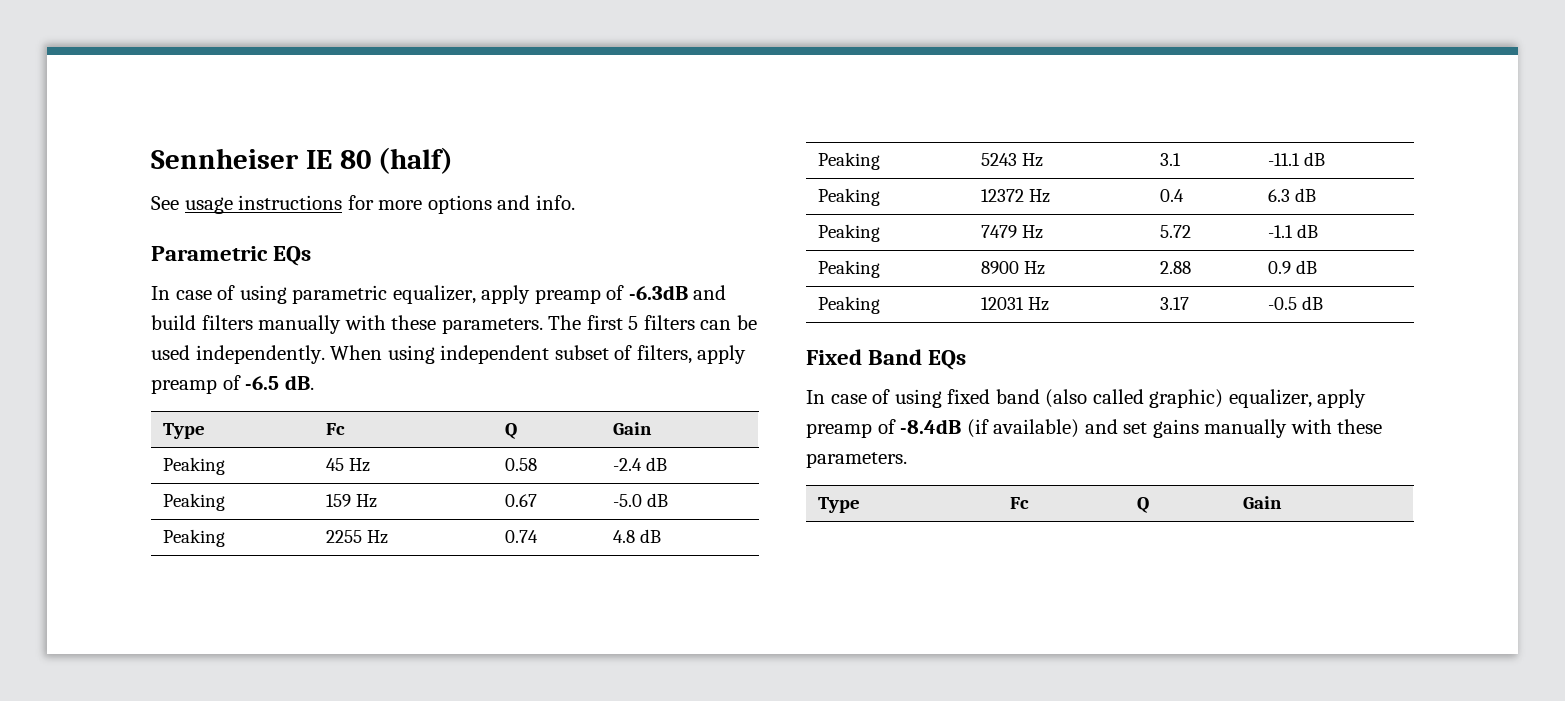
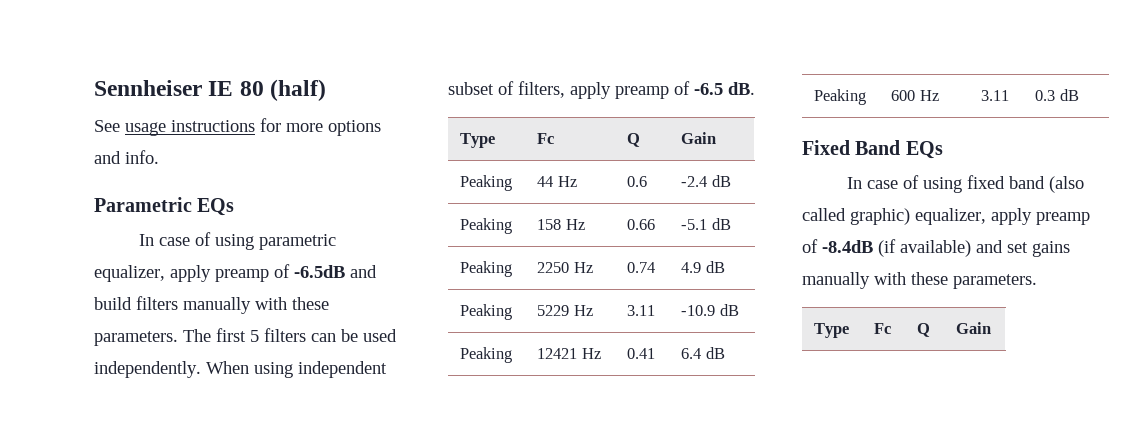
- In case of using parametric equalizer, apply preamp of -6.3dB and build filters manually with these parameters.
+ In case of using parametric equalizer, apply preamp of -6.5dB and build filters manually with these parameters.
- Peaking | 45 Hz | 0.58 | -2.4 dB
+ Peaking | 44 Hz | 0.6 | -2.4 dB
- Peaking | 159 Hz | 0.67 | -5.0 dB
- Peaking | 2255 Hz | 0.74 | 4.8 dB
- Peaking | 5243 Hz | 3.1 | -11.1 dB
- Peaking | 12372 Hz | 0.4 | 6.3 dB
- Peaking | 7479 Hz | 5.72 | -1.1 dB
- Peaking | 8900 Hz | 2.88 | 0.9 dB
- Peaking | 12031 Hz | 3.17 | -0.5 dB
+ Peaking | 158 Hz | 0.66 | -5.1 dB
+ Peaking | 2250 Hz | 0.74 | 4.9 dB
+ Peaking | 5229 Hz | 3.11 | -10.9 dB
+ Peaking | 12421 Hz | 0.41 | 6.4 dB
+ Peaking | 600 Hz | 3.11 | 0.3 dB

